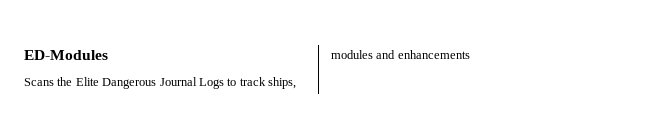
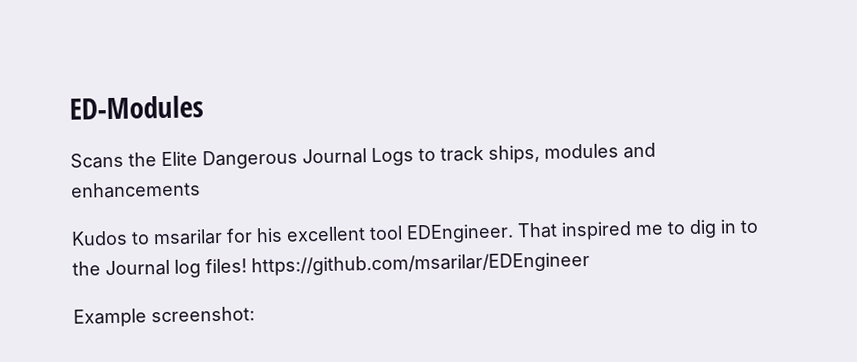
+ Kudos to msarilar for his excellent tool EDEngineer. That inspired me to dig in to the Journal log files! https://github.com/msarilar/EDEngineer
+ Example screenshot:

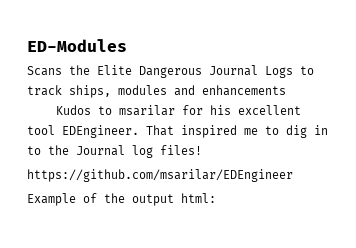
- That inspired me to dig in to the Journal log files! https://github.com/msarilar/EDEngineer
+ That inspired me to dig in to the Journal log files!
+ https://github.com/msarilar/EDEngineer
- Example screenshot:
+ Example of the output html:

